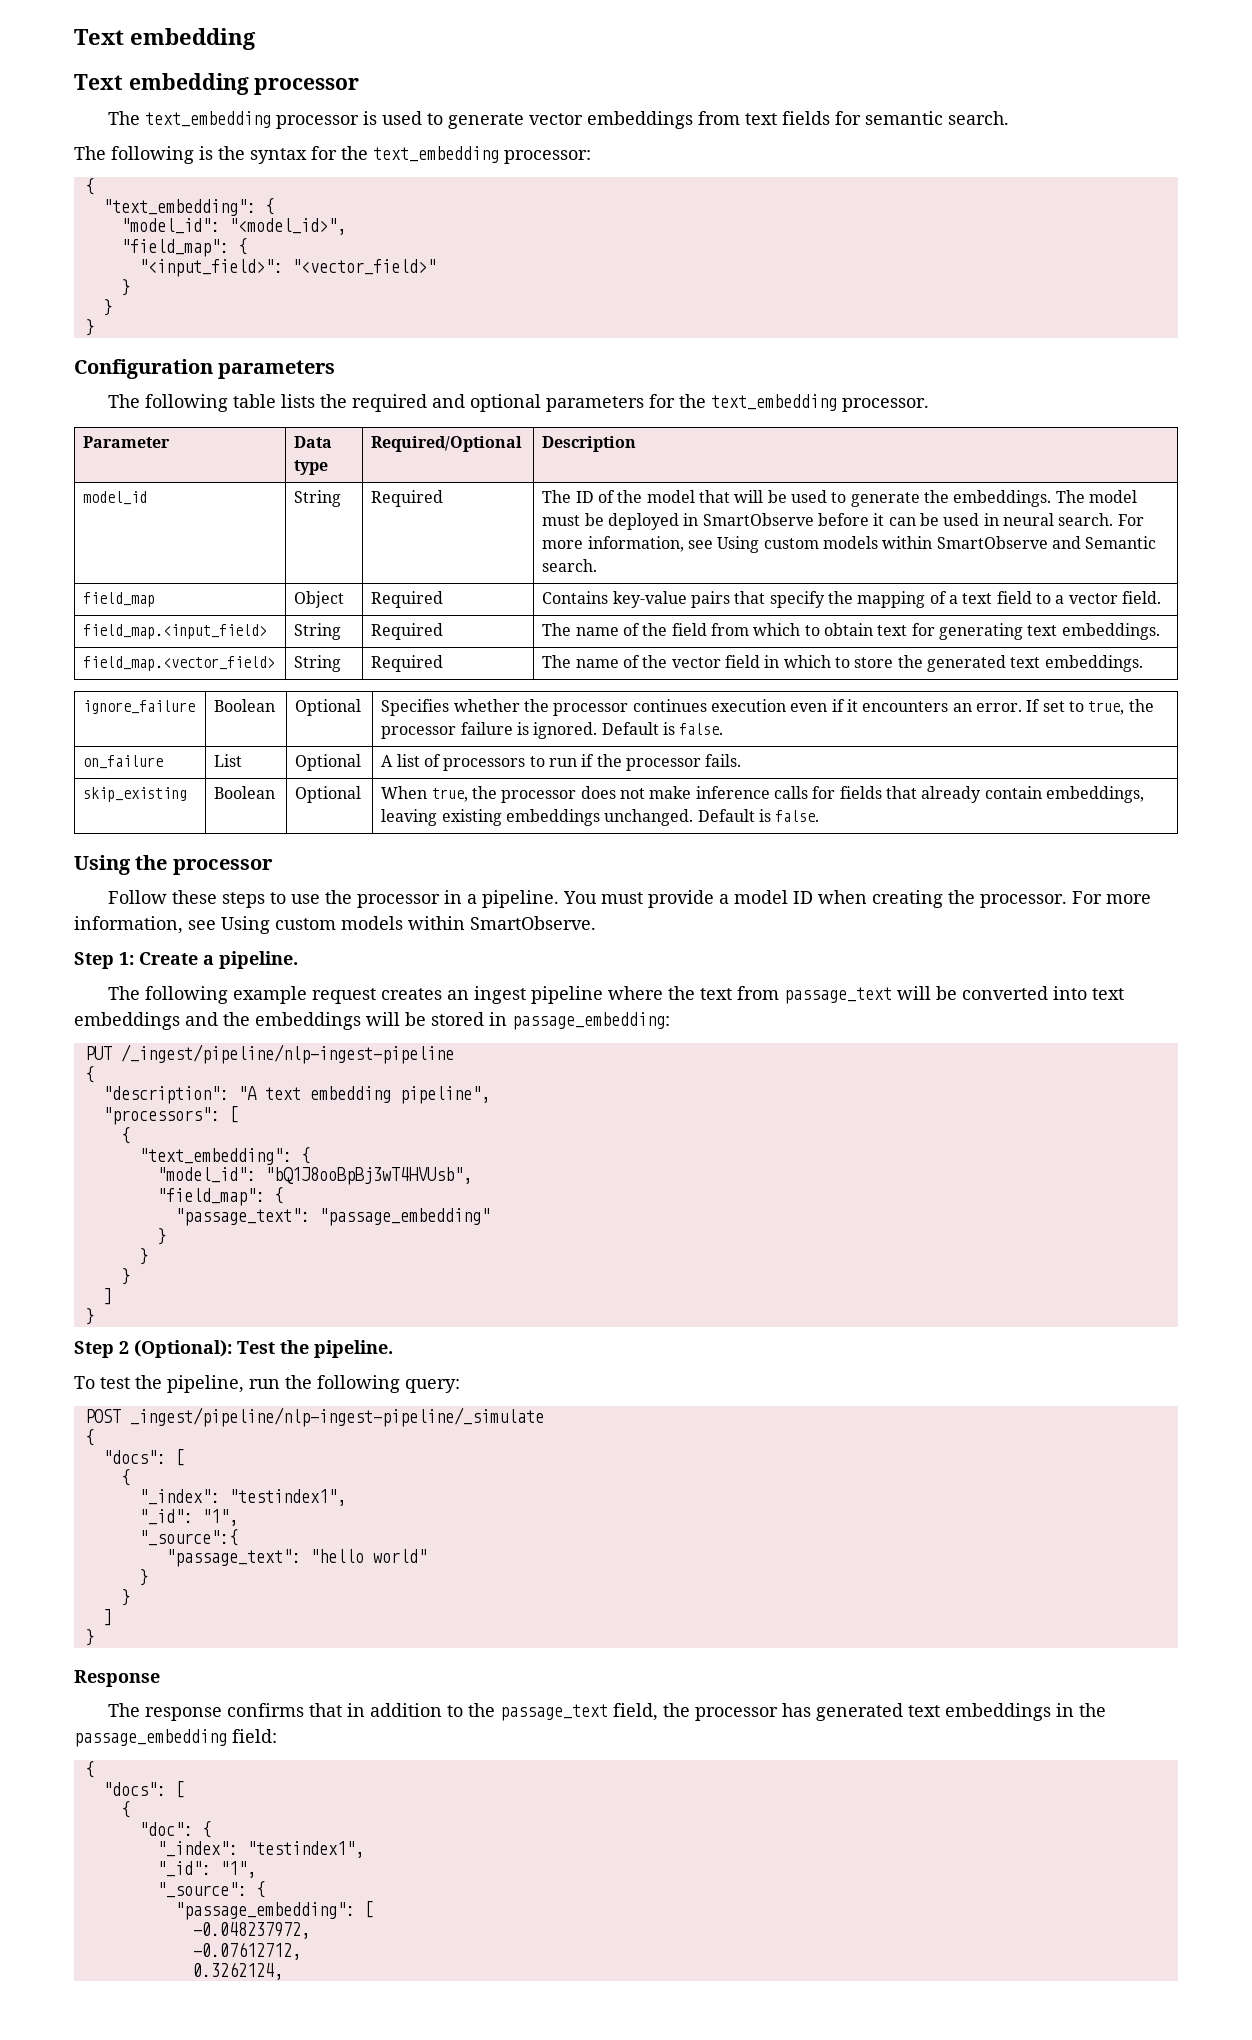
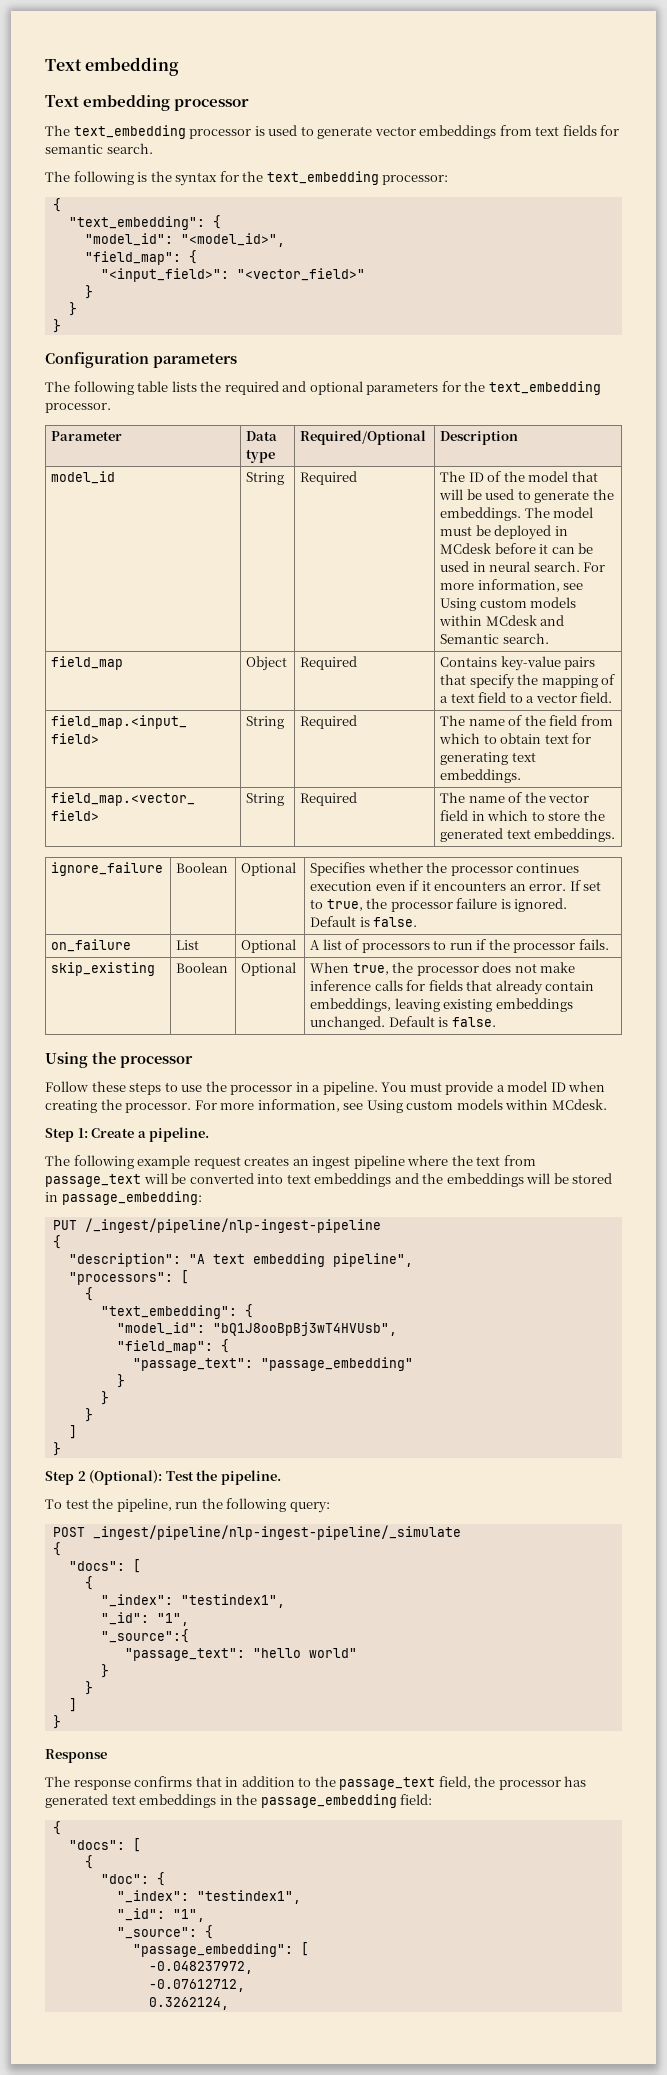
- The model must be deployed in SmartObserve before it can be used in neural search.
+ The model must be deployed in MCdesk before it can be used in neural search.
- For more information, see Using custom models within SmartObserve and Semantic search.
+ For more information, see Using custom models within MCdesk and Semantic search.
- For more information, see Using custom models within SmartObserve.
+ For more information, see Using custom models within MCdesk.

